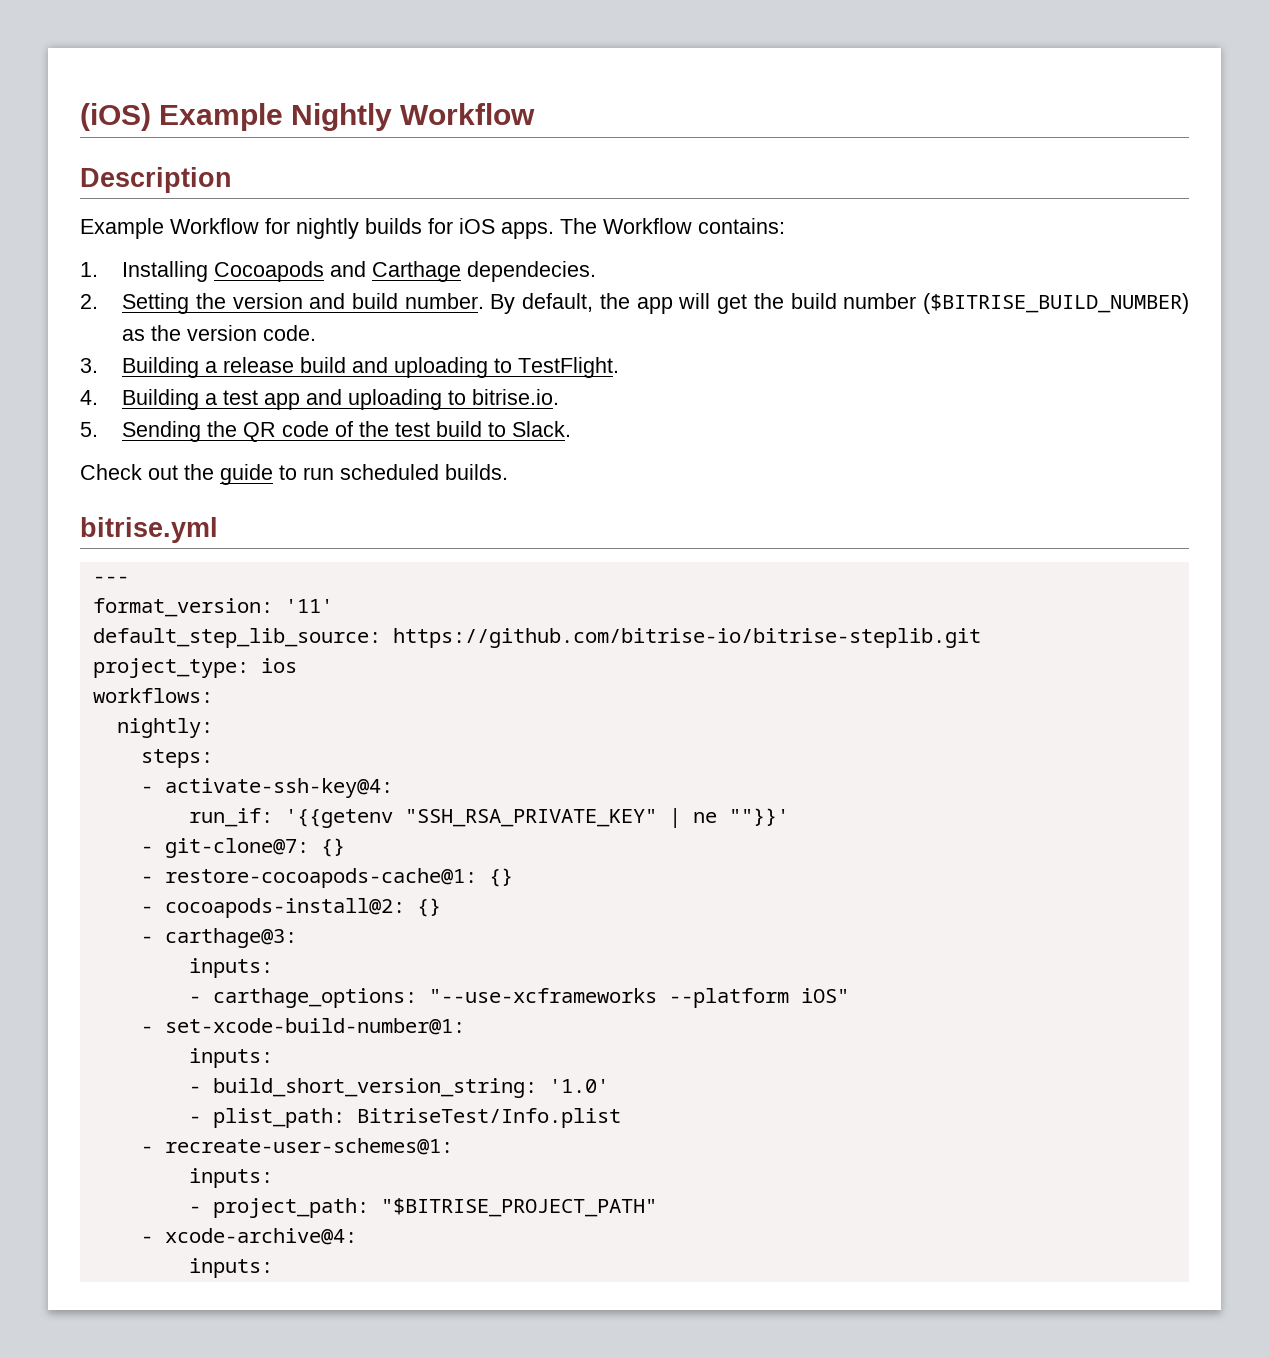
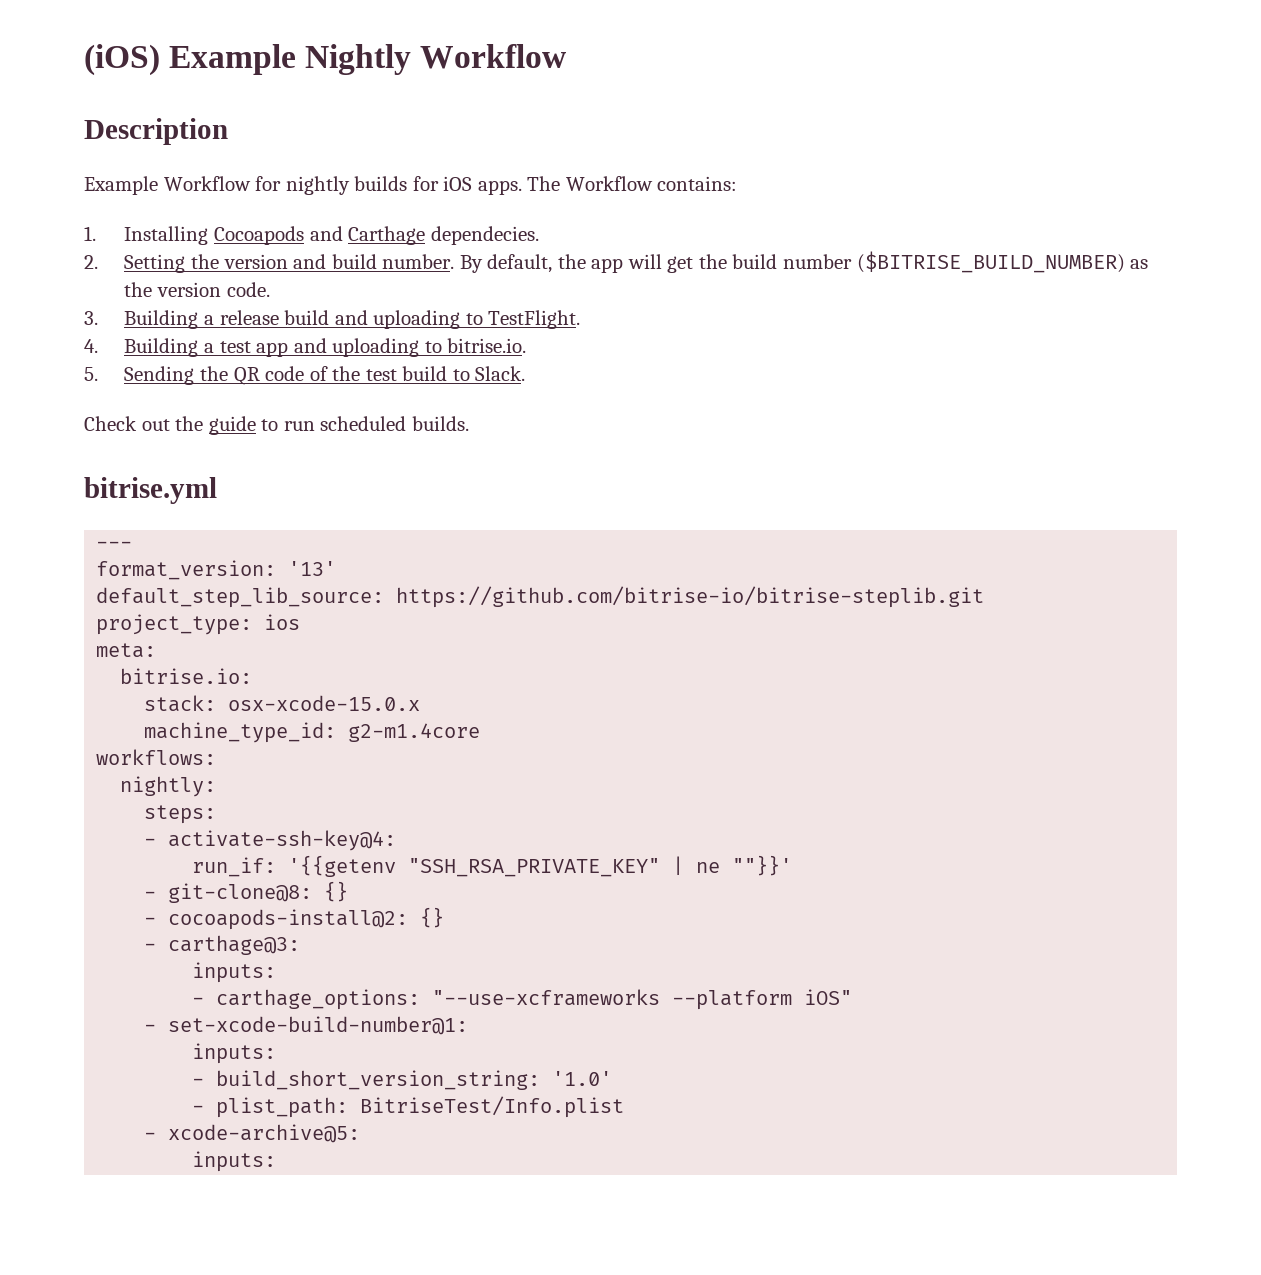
- format_version: '11'
+ format_version: '13'
+ meta:
+ bitrise.io:
+ stack: osx-xcode-15.0.x
+ machine_type_id: g2-m1.4core
- - git-clone@7: {}
- - restore-cocoapods-cache@1: {}
+ - git-clone@8: {}
- - recreate-user-schemes@1:
- inputs:
- - project_path: "$BITRISE_PROJECT_PATH"
- - xcode-archive@4:
+ - xcode-archive@5:

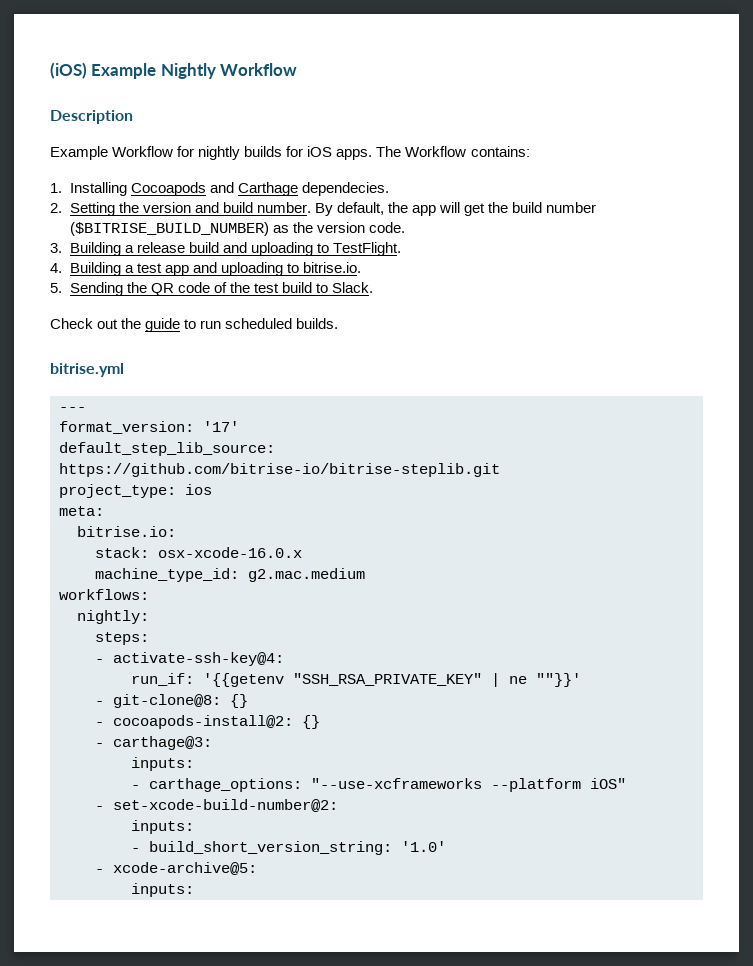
- format_version: '13'
+ format_version: '17'
- stack: osx-xcode-15.0.x
+ stack: osx-xcode-16.0.x
- machine_type_id: g2-m1.4core
+ machine_type_id: g2.mac.medium
- - set-xcode-build-number@1:
+ - set-xcode-build-number@2:
- - plist_path: BitriseTest/Info.plist

